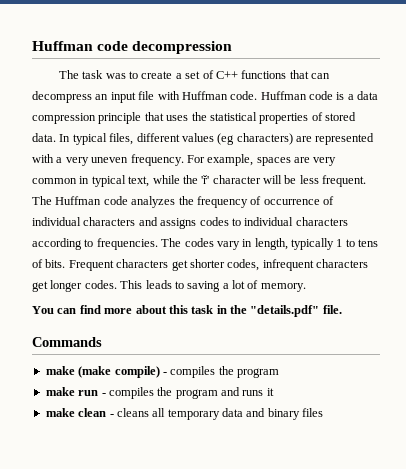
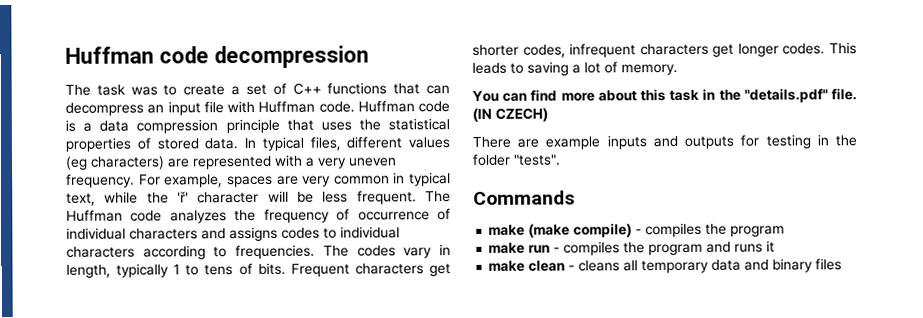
+ (IN CZECH)
+ There are example inputs and outputs for testing in the folder "tests".

